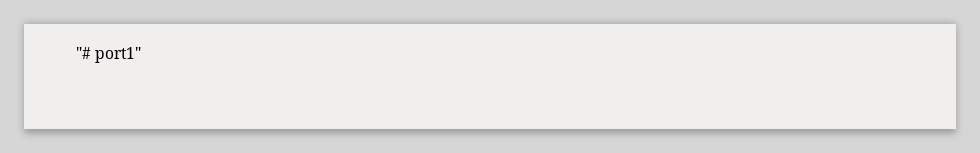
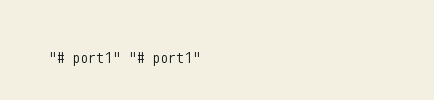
- "# port1"
+ "# port1" "# port1"

